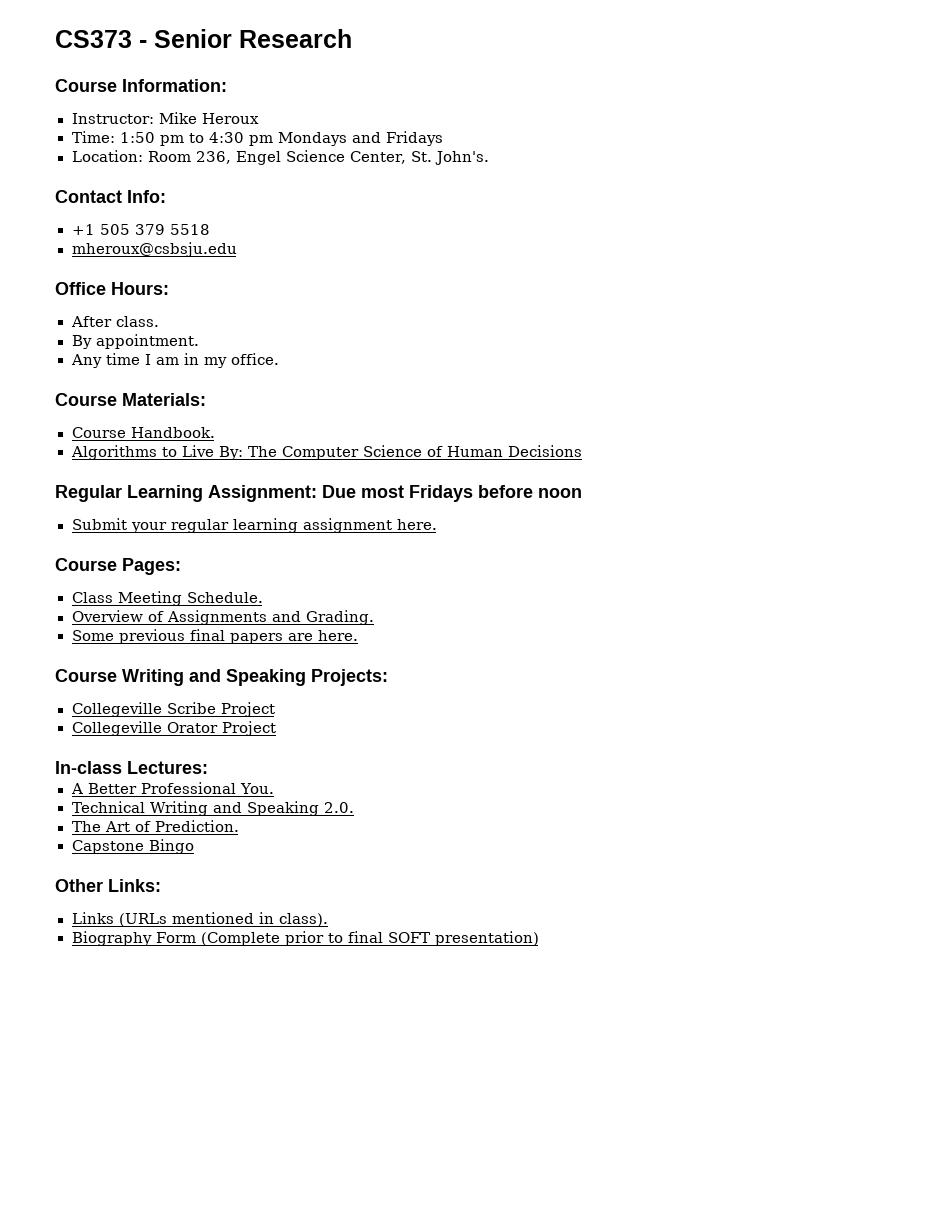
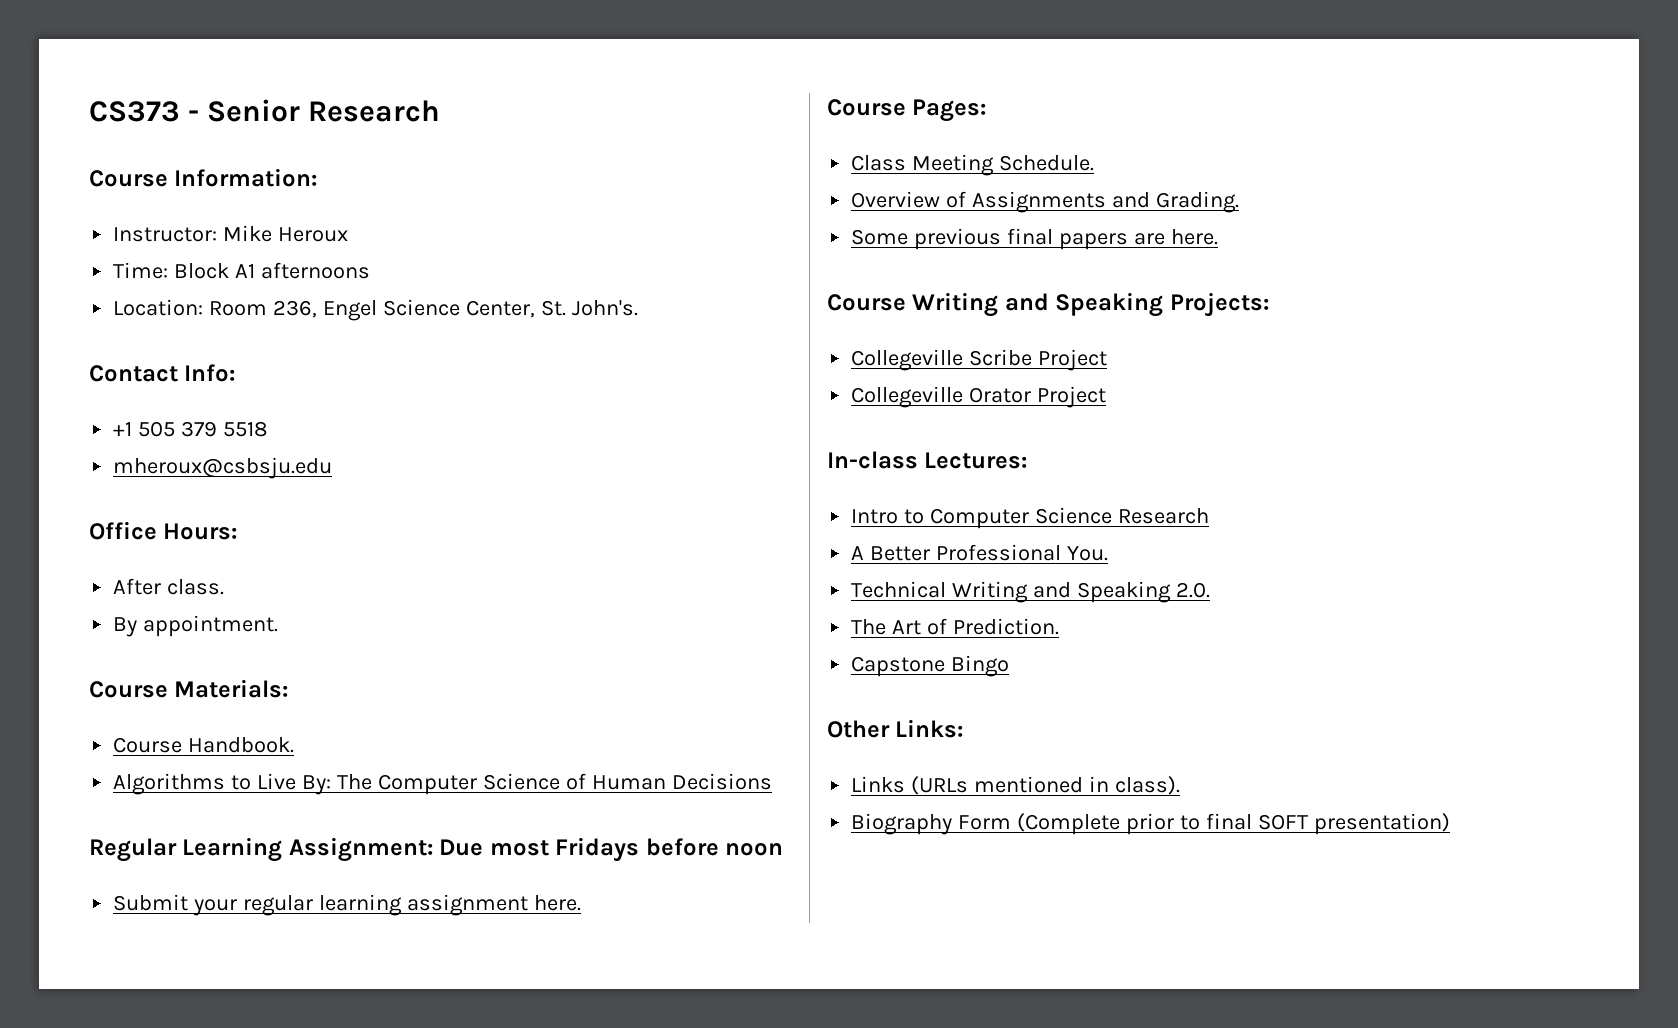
- Time: 1:50 pm to 4:30 pm Mondays and Fridays
+ Time: Block A1 afternoons
- Any time I am in my office.
+ Intro to Computer Science Research

